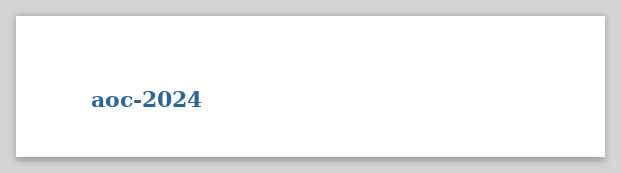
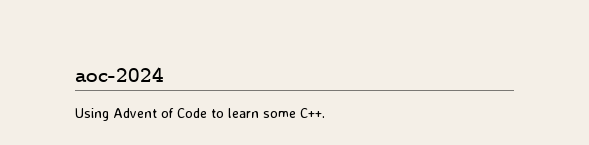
+ Using Advent of Code to learn some C++.

